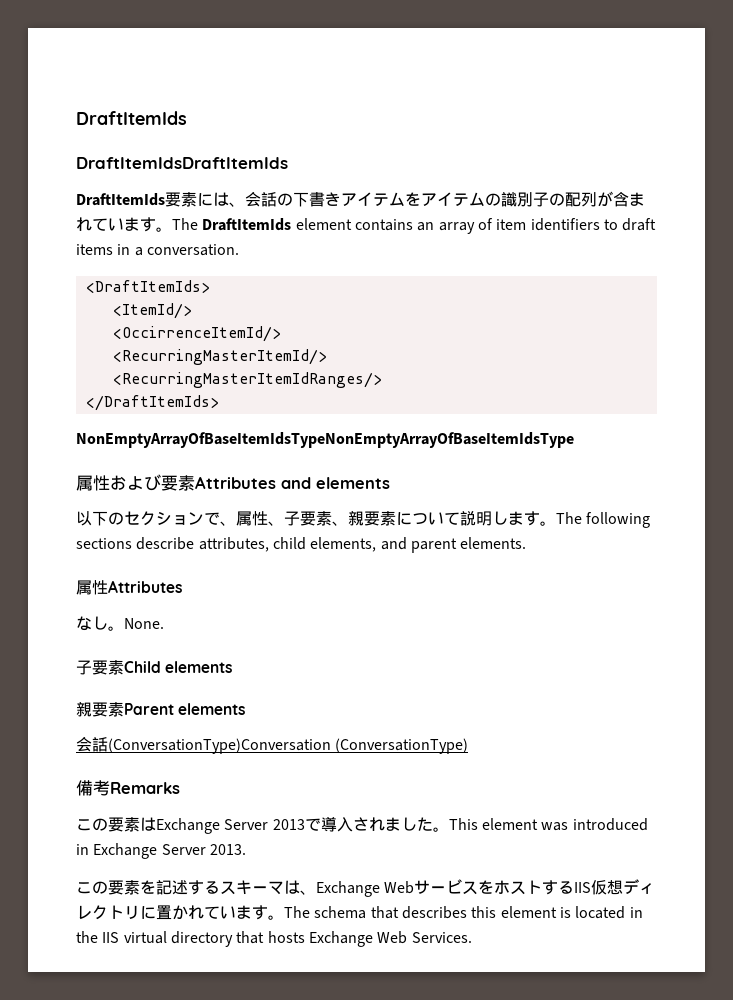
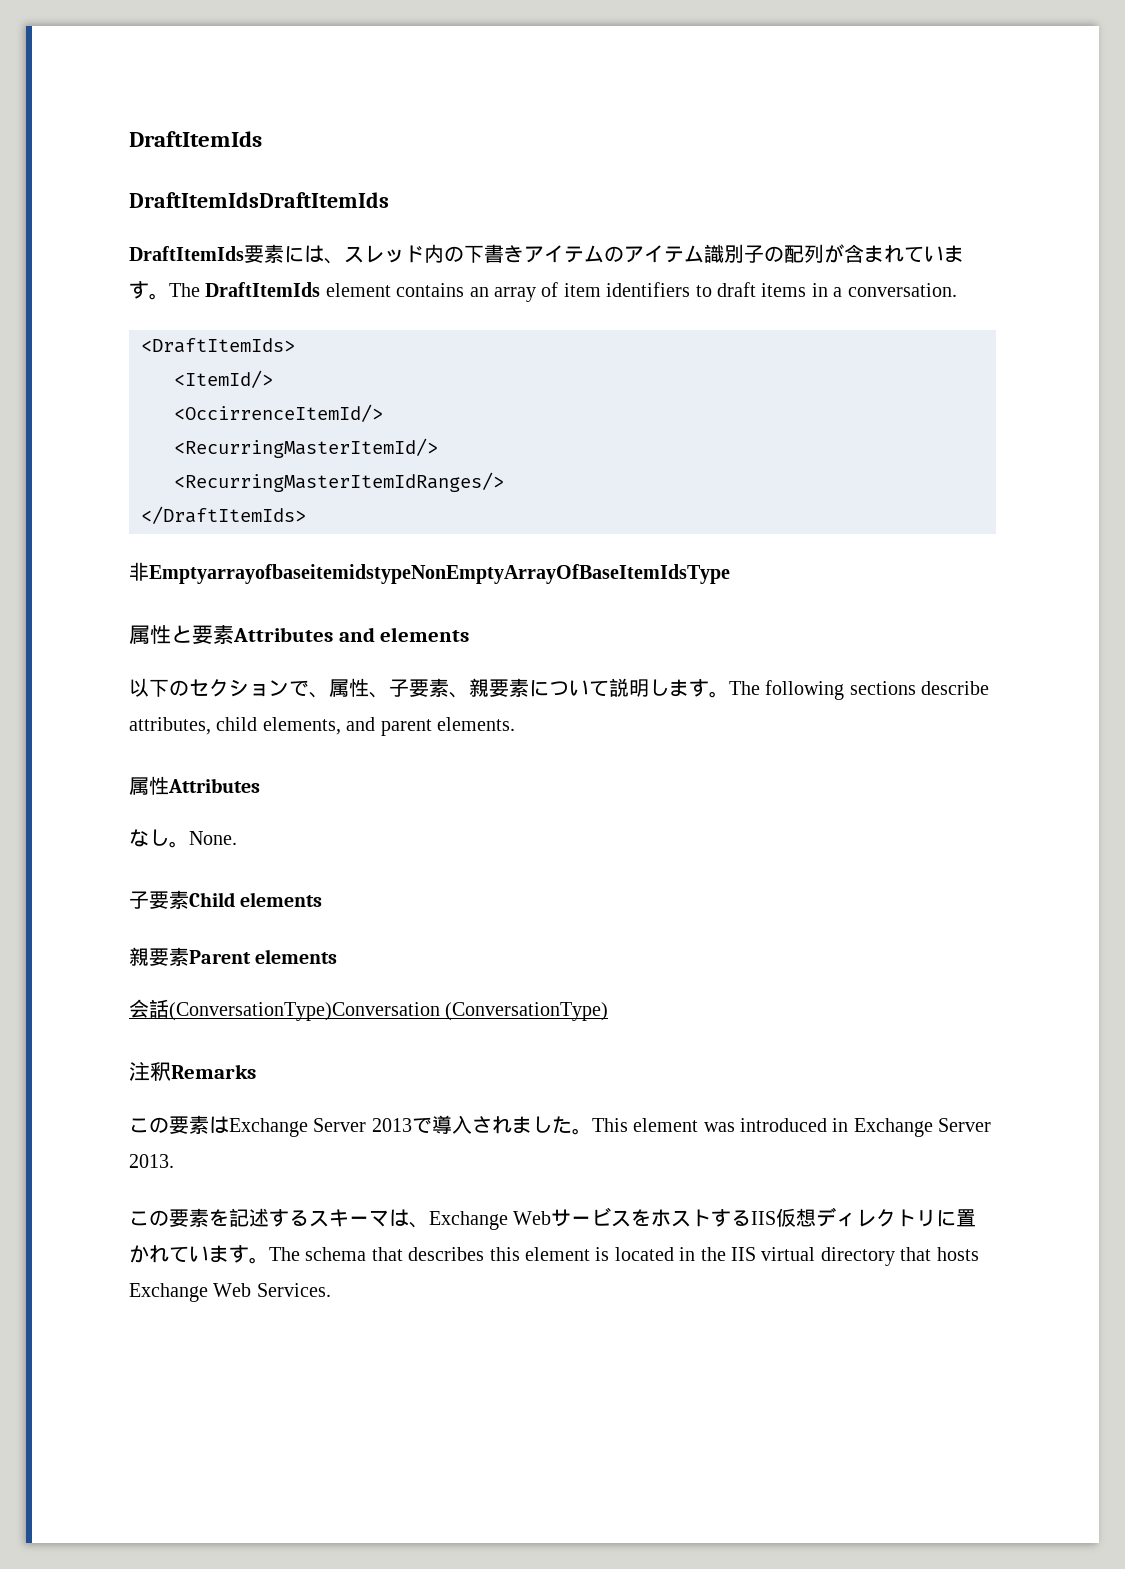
- DraftItemIds要素には、会話の下書きアイテムをアイテムの識別子の配列が含まれています。
+ DraftItemIds要素には、スレッド内の下書きアイテムのアイテム識別子の配列が含まれています。
- NonEmptyArrayOfBaseItemIdsTypeNonEmptyArrayOfBaseItemIdsType
- 属性および要素Attributes and elements
+ 非EmptyarrayofbaseitemidstypeNonEmptyArrayOfBaseItemIdsType
+ 属性と要素Attributes and elements
- 備考Remarks
+ 注釈Remarks

